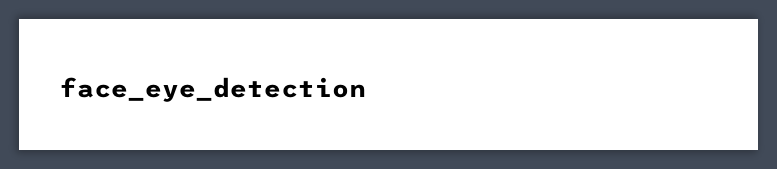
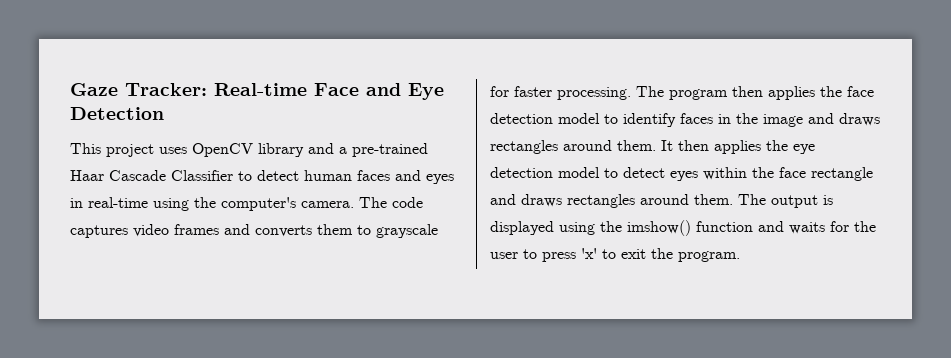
- face_eye_detection
+ Gaze Tracker: Real-time Face and Eye Detection
+ This project uses OpenCV library and a pre-trained Haar Cascade Classifier to detect human faces and eyes in real-time using the computer's camera. The code captures video frames and converts them to grayscale for faster processing. The program then applies the face detection model to identify faces in the image and draws rectangles around them. It then applies the eye detection model to detect eyes within the face rectangle and draws rectangles around them. The output is displayed using the imshow() function and waits for the user to press 'x' to exit the program.

